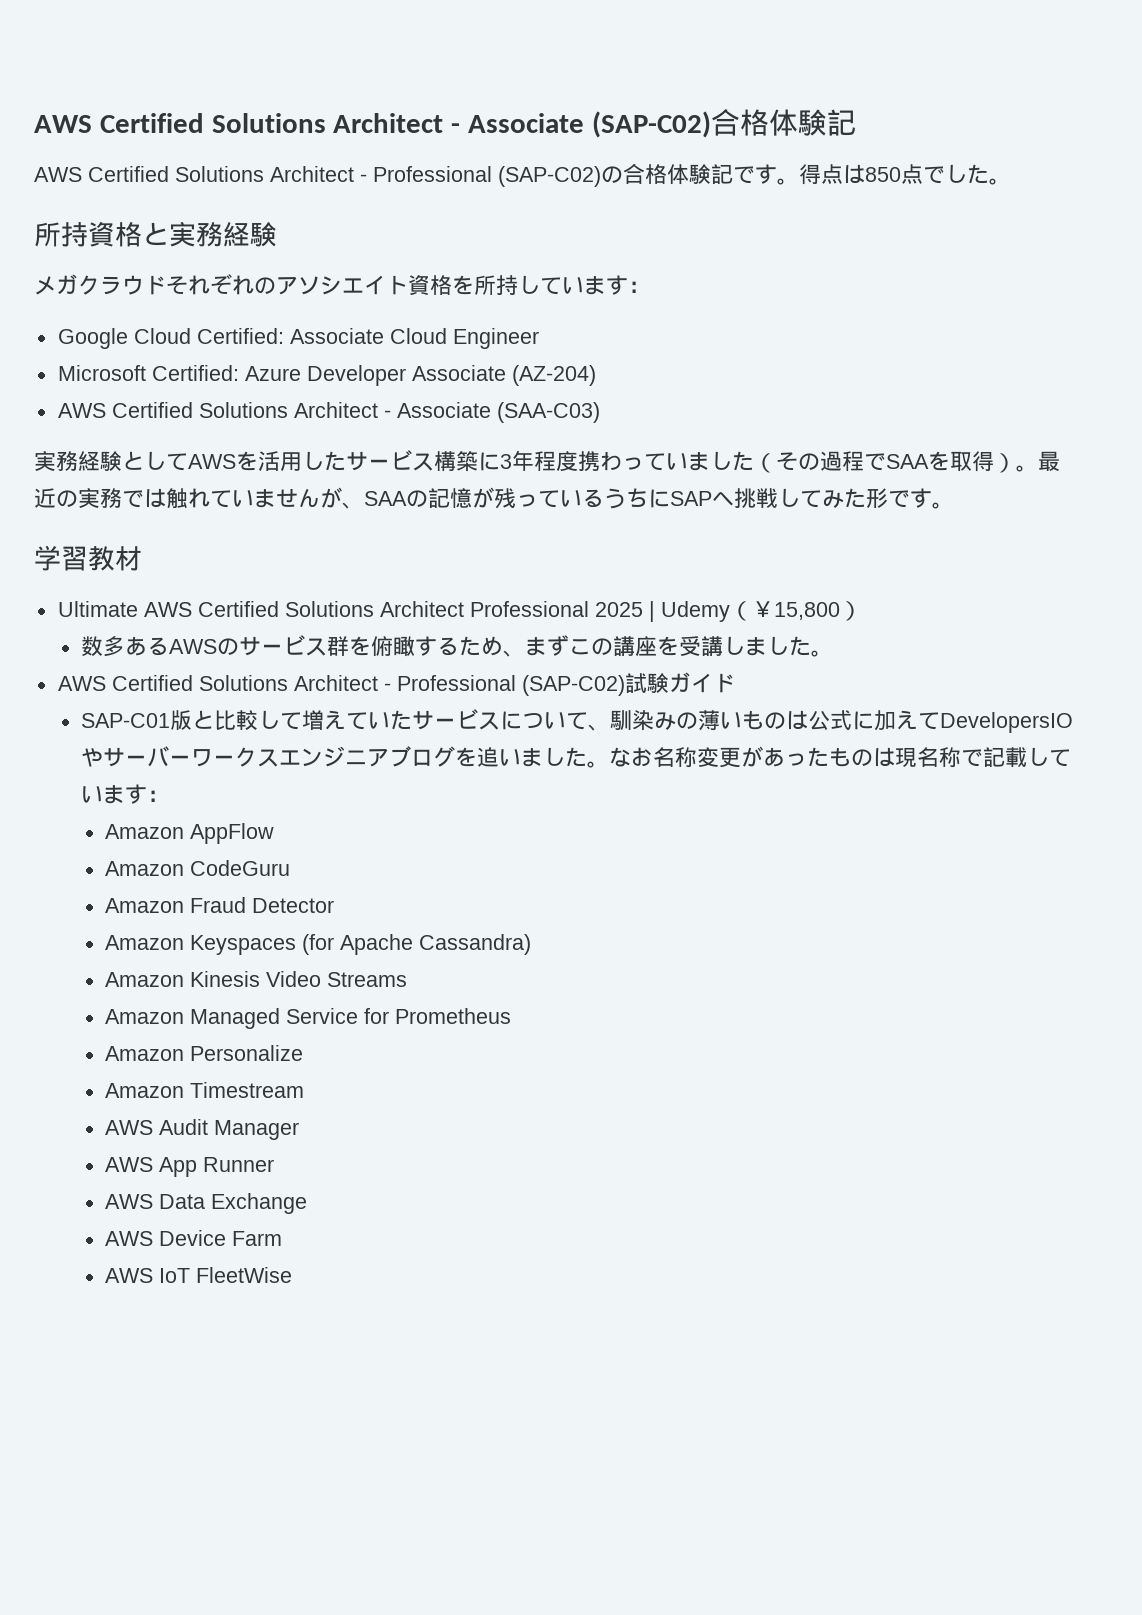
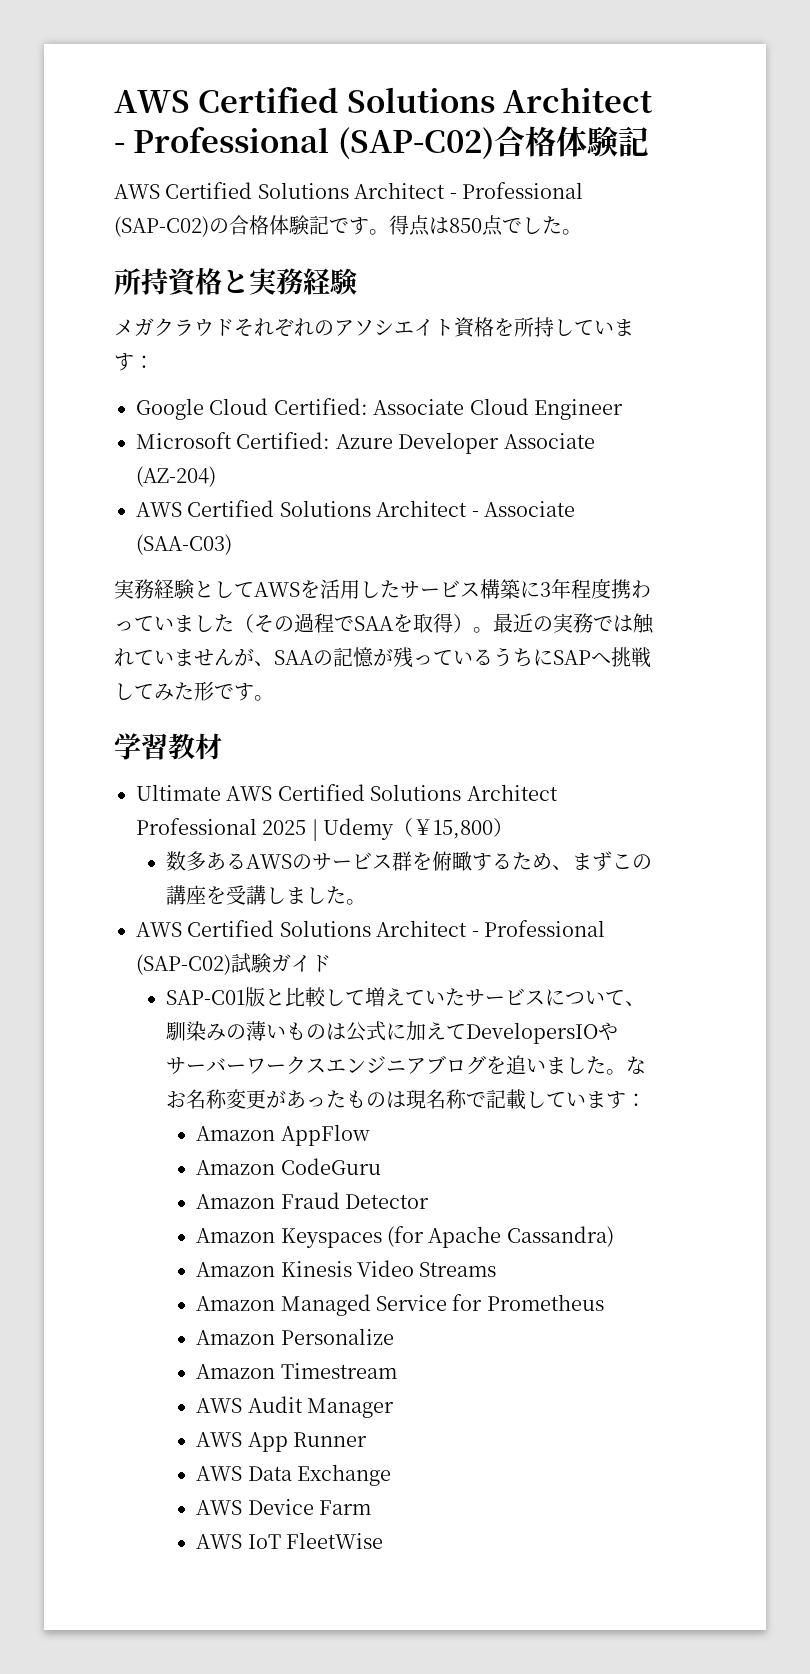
- AWS Certified Solutions Architect - Associate (SAP-C02)合格体験記
+ AWS Certified Solutions Architect - Professional (SAP-C02)合格体験記

